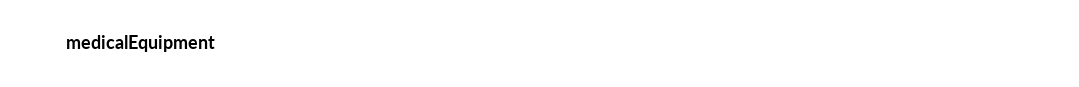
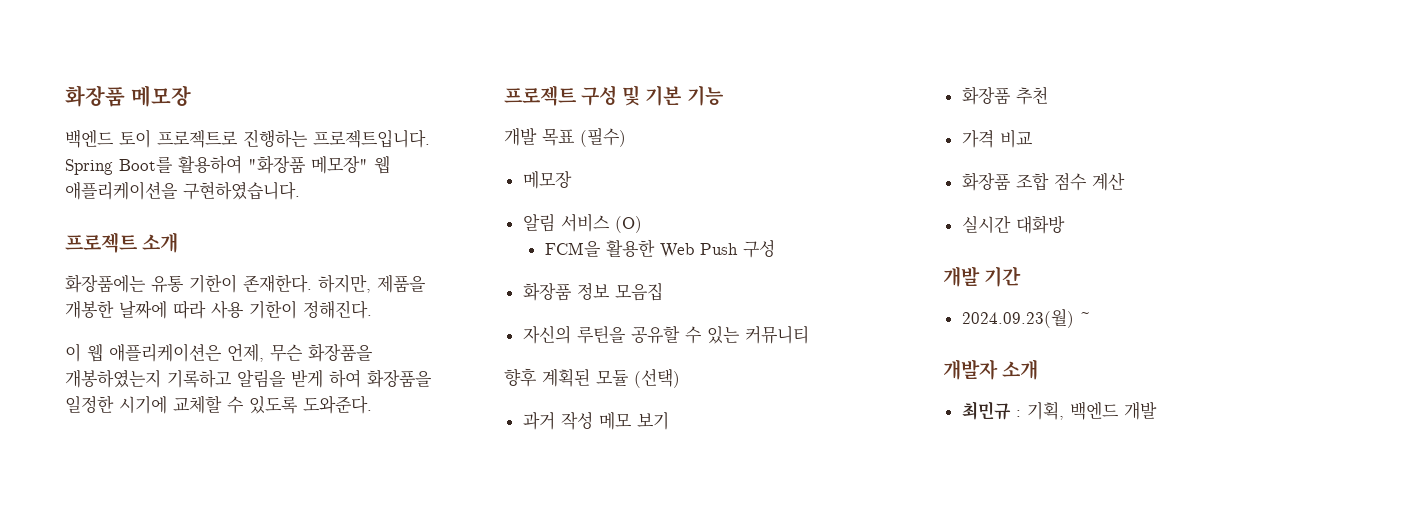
- medicalEquipment
+ 화장품 메모장
+ 백엔드 토이 프로젝트로 진행하는 프로젝트입니다. Spring Boot를 활용하여 "화장품 메모장" 웹 애플리케이션을 구현하였습니다.
+ 프로젝트 소개
+ 화장품에는 유통 기한이 존재한다. 하지만, 제품을 개봉한 날짜에 따라 사용 기한이 정해진다.
+ 이 웹 애플리케이션은 언제, 무슨 화장품을 개봉하였는지 기록하고 알림을 받게 하여 화장품을 일정한 시기에 교체할 수 있도록 도와준다.
+ 프로젝트 구성 및 기본 기능
+ 개발 목표 (필수)
+ 메모장
+ 알림 서비스 (O)
+ FCM을 활용한 Web Push 구성
+ 화장품 정보 모음집
+ 자신의 루틴을 공유할 수 있는 커뮤니티
+ 향후 계획된 모듈 (선택)
+ 과거 작성 메모 보기
+ 화장품 추천
+ 가격 비교
+ 화장품 조합 점수 계산
+ 실시간 대화방
+ 개발 기간
+ 2024.09.23(월) ~
+ 개발자 소개
+ 최민규 : 기획, 백엔드 개발

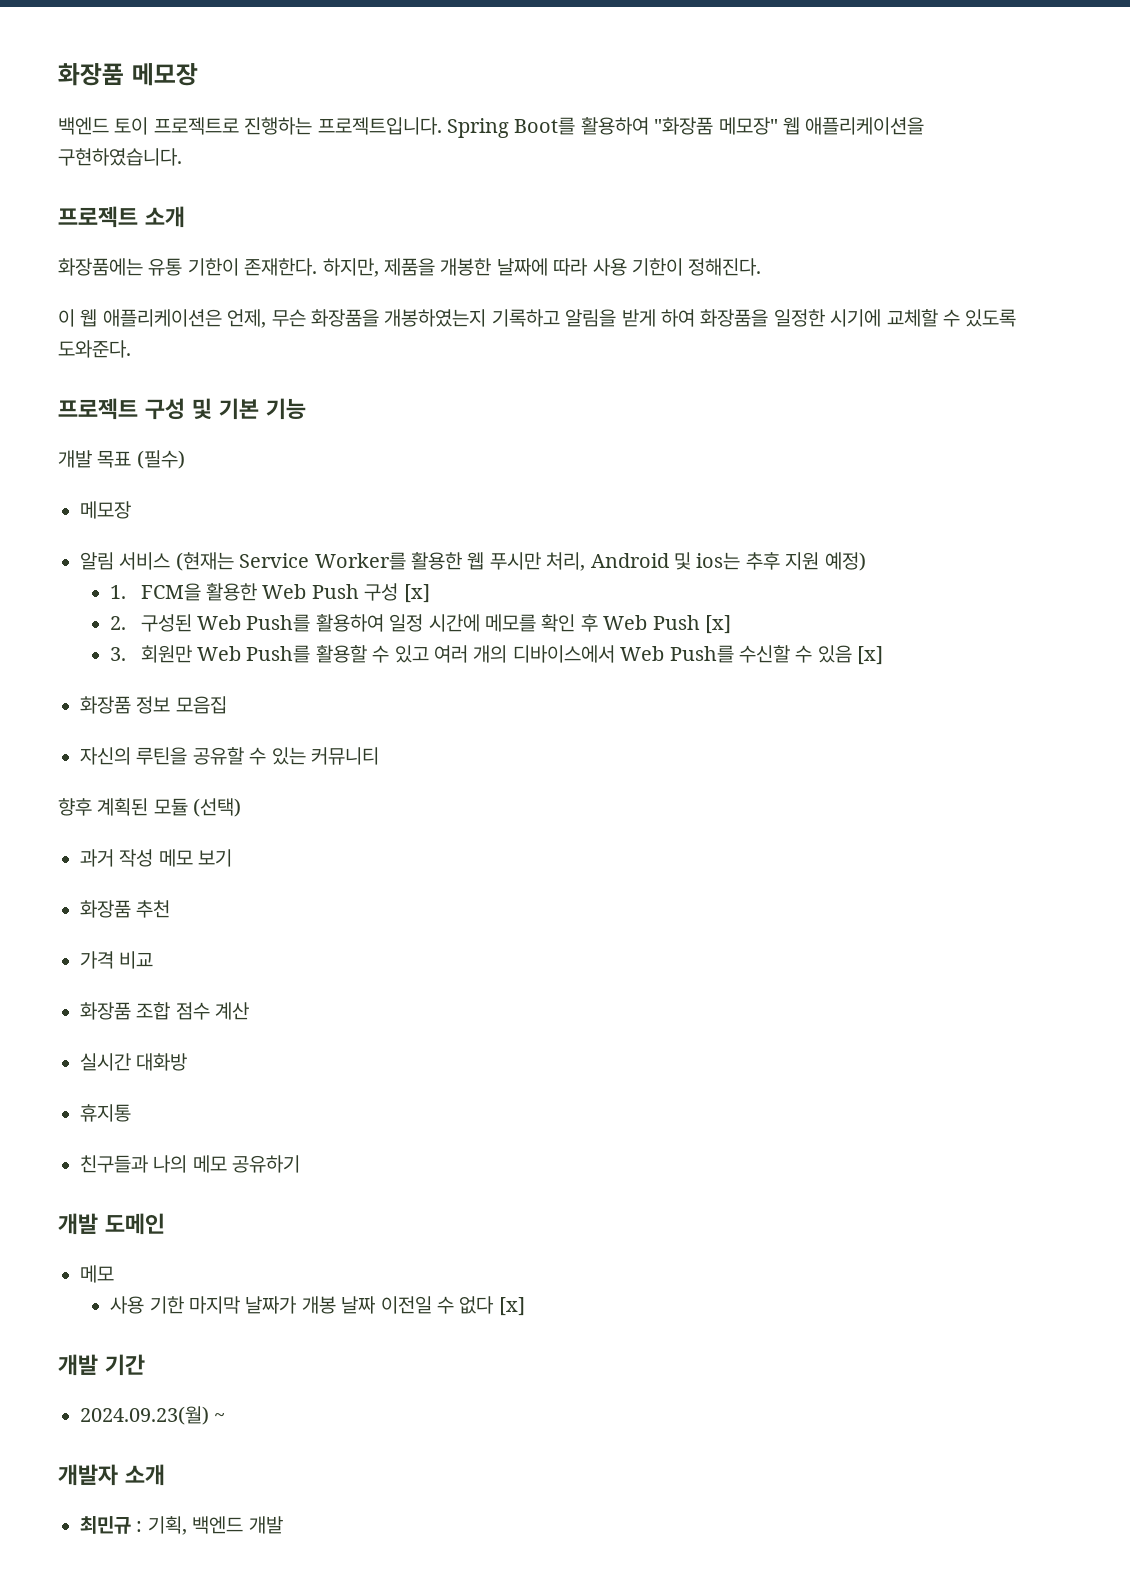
- 알림 서비스 (O)
- FCM을 활용한 Web Push 구성
+ 알림 서비스 (현재는 Service Worker를 활용한 웹 푸시만 처리, Android 및 ios는 추후 지원 예정)
+ 1. FCM을 활용한 Web Push 구성 [x]
+ 2. 구성된 Web Push를 활용하여 일정 시간에 메모를 확인 후 Web Push [x]
+ 3. 회원만 Web Push를 활용할 수 있고 여러 개의 디바이스에서 Web Push를 수신할 수 있음 [x]
+ 휴지통
+ 친구들과 나의 메모 공유하기
+ 개발 도메인
+ 메모
+ 사용 기한 마지막 날짜가 개봉 날짜 이전일 수 없다 [x]

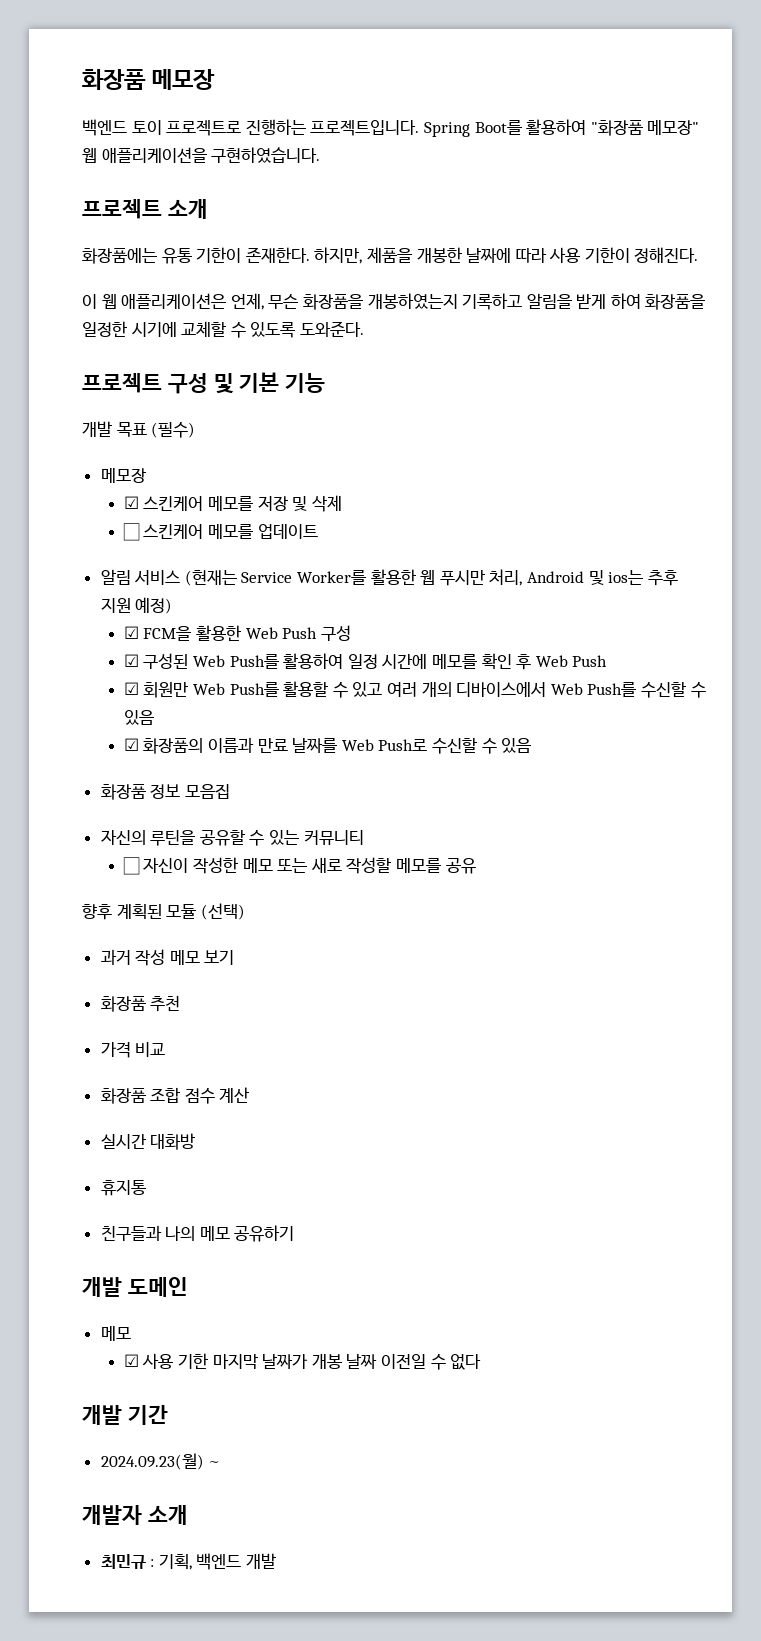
+ ☑ 스킨케어 메모를 저장 및 삭제
+ ☐ 스킨케어 메모를 업데이트
- 1. FCM을 활용한 Web Push 구성 [x]
- 2. 구성된 Web Push를 활용하여 일정 시간에 메모를 확인 후 Web Push [x]
- 3. 회원만 Web Push를 활용할 수 있고 여러 개의 디바이스에서 Web Push를 수신할 수 있음 [x]
+ ☑ FCM을 활용한 Web Push 구성
+ ☑ 구성된 Web Push를 활용하여 일정 시간에 메모를 확인 후 Web Push
+ ☑ 회원만 Web Push를 활용할 수 있고 여러 개의 디바이스에서 Web Push를 수신할 수 있음
+ ☑ 화장품의 이름과 만료 날짜를 Web Push로 수신할 수 있음
+ ☐ 자신이 작성한 메모 또는 새로 작성할 메모를 공유
- 사용 기한 마지막 날짜가 개봉 날짜 이전일 수 없다 [x]
+ ☑ 사용 기한 마지막 날짜가 개봉 날짜 이전일 수 없다

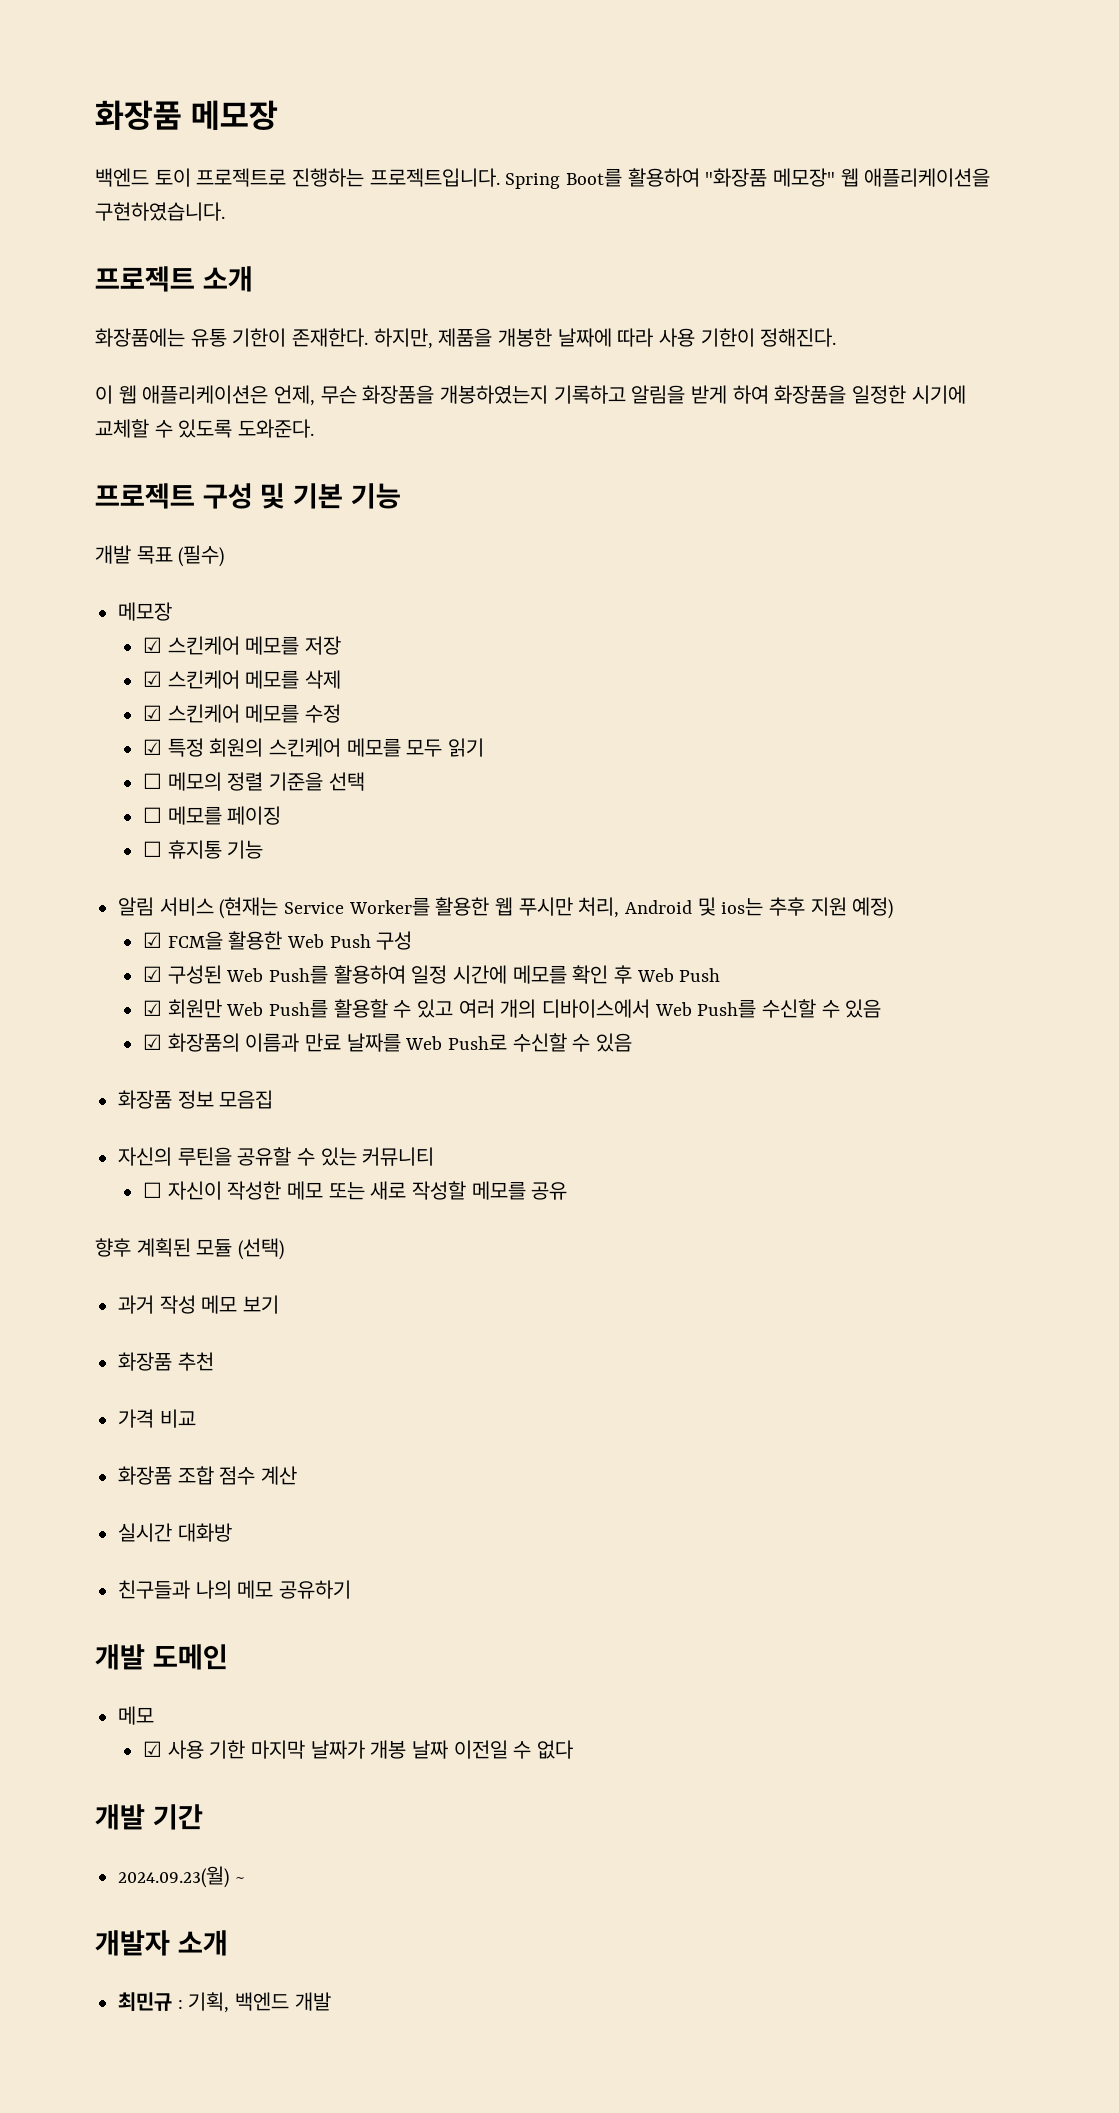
- ☑ 스킨케어 메모를 저장 및 삭제
+ ☑ 스킨케어 메모를 저장
+ ☑ 스킨케어 메모를 삭제
- ☐ 스킨케어 메모를 업데이트
+ ☑ 스킨케어 메모를 수정
+ ☑ 특정 회원의 스킨케어 메모를 모두 읽기
+ ☐ 메모의 정렬 기준을 선택
+ ☐ 메모를 페이징
+ ☐ 휴지통 기능
- 휴지통

